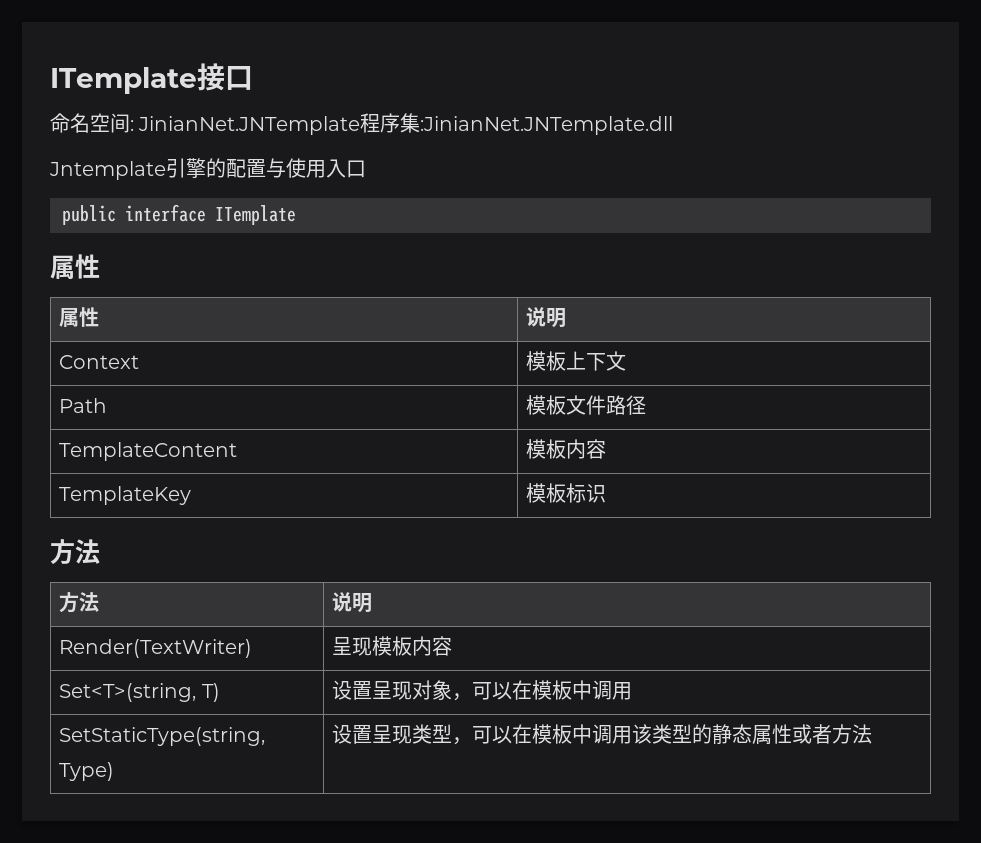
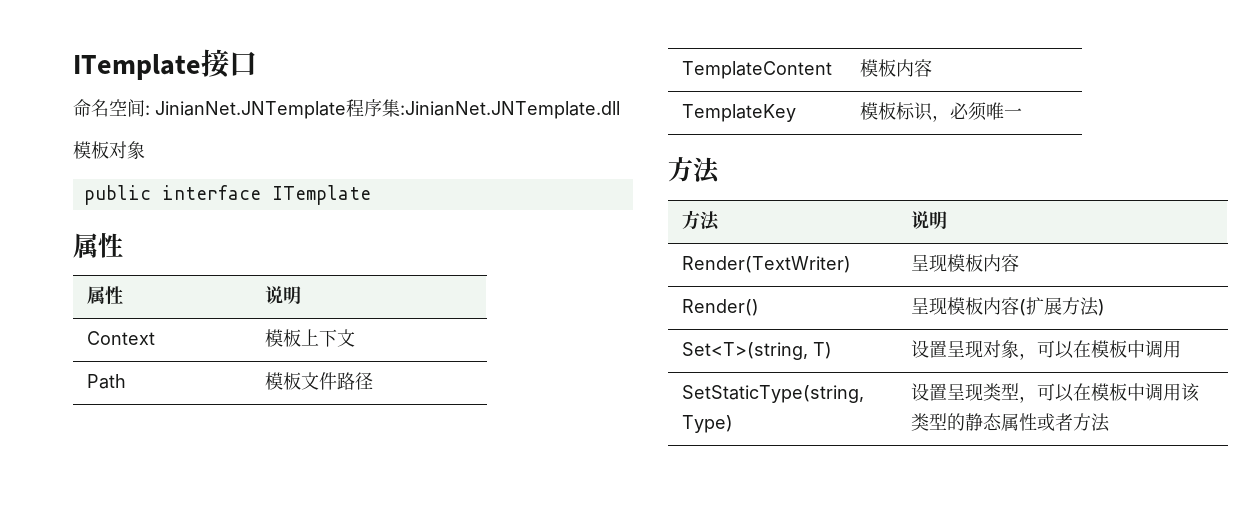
- Jntemplate引擎的配置与使用入口
+ 模板对象
- TemplateKey | 模板标识
+ TemplateKey | 模板标识，必须唯一
+ Render() | 呈现模板内容(扩展方法)

